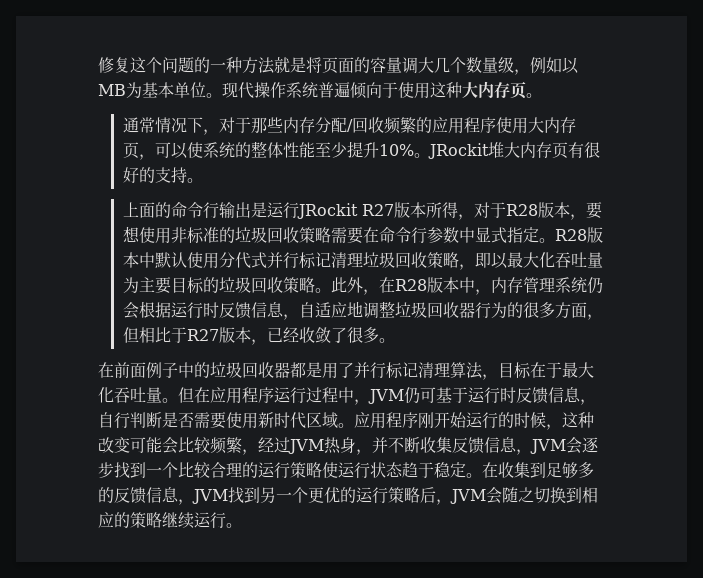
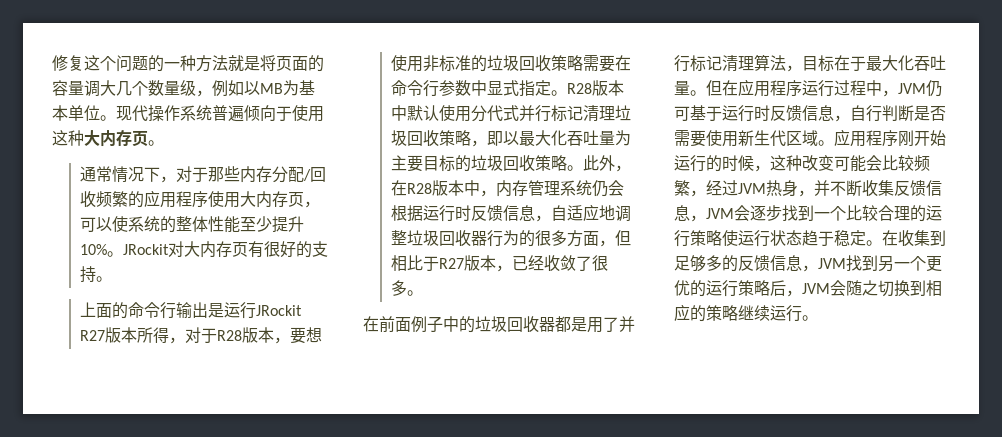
- JRockit堆大内存页有很好的支持。
+ JRockit对大内存页有很好的支持。
- 但在应用程序运行过程中，JVM仍可基于运行时反馈信息，自行判断是否需要使用新时代区域。
+ 但在应用程序运行过程中，JVM仍可基于运行时反馈信息，自行判断是否需要使用新生代区域。

